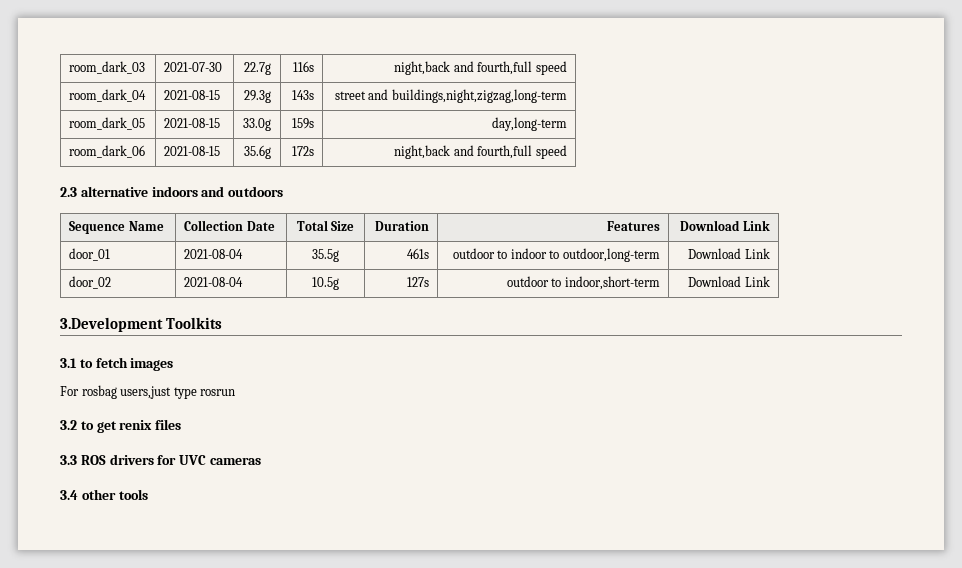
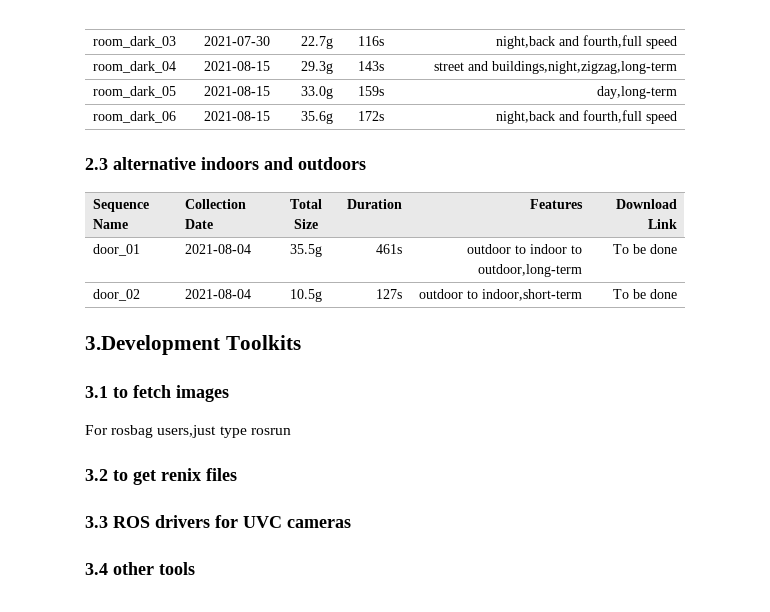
- door_01 | 2021-08-04 | 35.5g | 461s | outdoor to indoor to outdoor,long-term | Download Link
+ door_01 | 2021-08-04 | 35.5g | 461s | outdoor to indoor to outdoor,long-term | To be done
- door_02 | 2021-08-04 | 10.5g | 127s | outdoor to indoor,short-term | Download Link
+ door_02 | 2021-08-04 | 10.5g | 127s | outdoor to indoor,short-term | To be done

